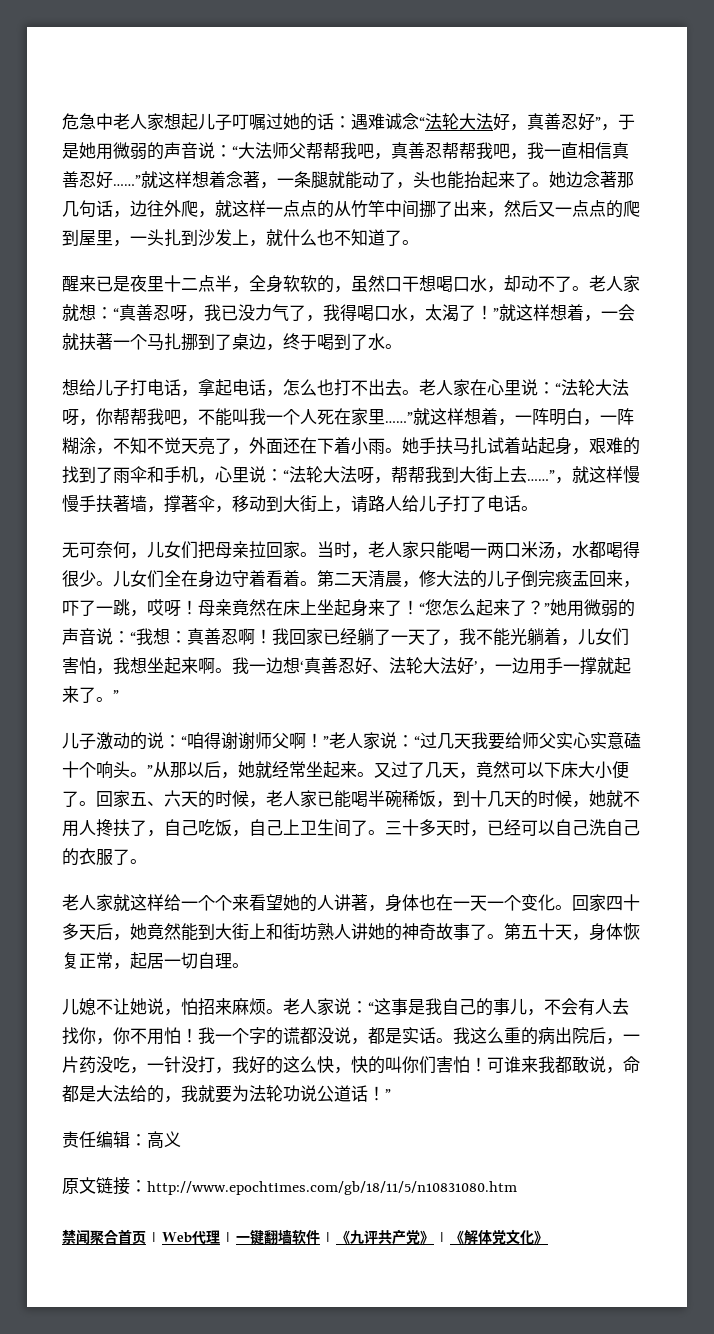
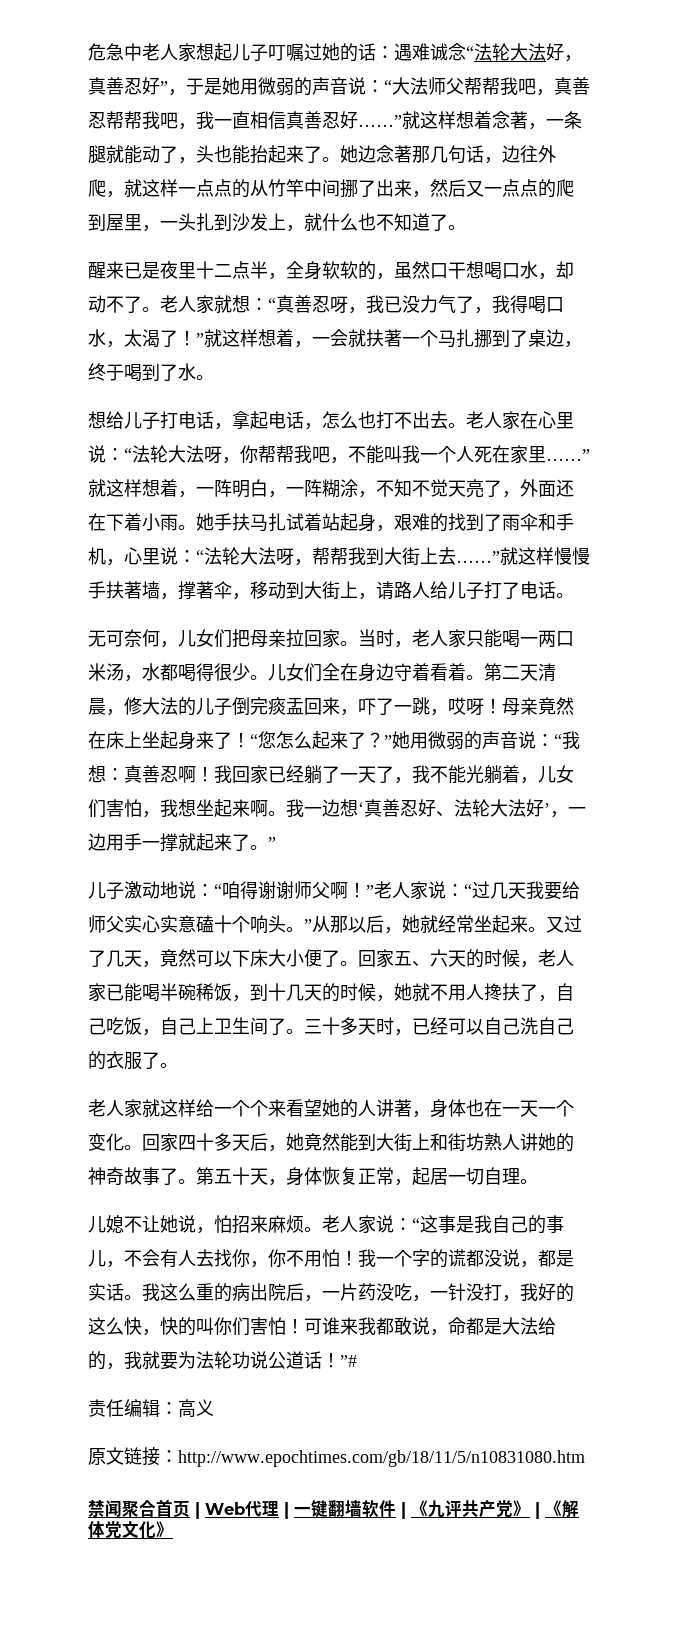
- ，就这样慢慢手扶著墙，撑著伞，移动到大街上，请路人给儿子打了电话。
+ 就这样慢慢手扶著墙，撑著伞，移动到大街上，请路人给儿子打了电话。
- 儿子激动的说：“咱得谢谢师父啊！”老人家说：“过几天我要给师父实心实意磕十个响头。”从那以后，她就经常坐起来。
+ 儿子激动地说：“咱得谢谢师父啊！”老人家说：“过几天我要给师父实心实意磕十个响头。”从那以后，她就经常坐起来。
- 可谁来我都敢说，命都是大法给的，我就要为法轮功说公道话！”
+ 可谁来我都敢说，命都是大法给的，我就要为法轮功说公道话！”#

